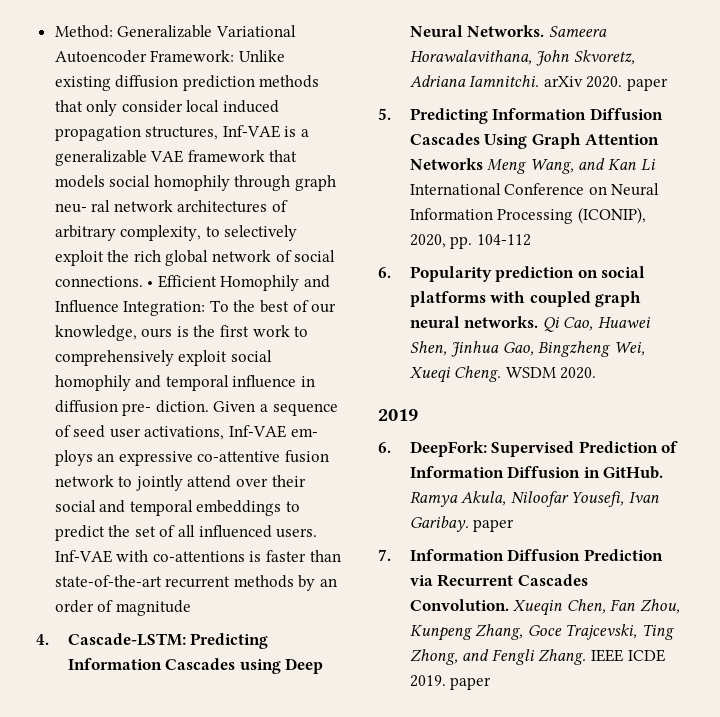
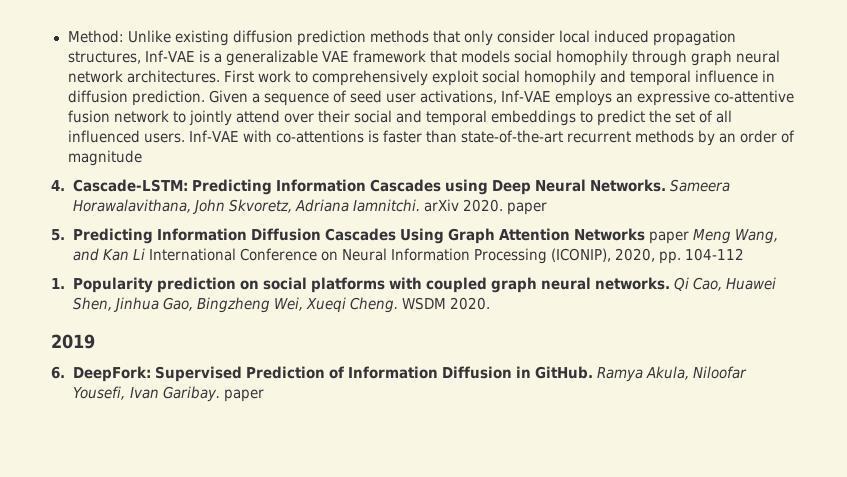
- Method: Generalizable Variational Autoencoder Framework: Unlike existing diffusion prediction methods that only consider local induced propagation structures, Inf-VAE is a generalizable VAE framework that models social homophily through graph neu- ral network architectures of arbitrary complexity, to selectively exploit the rich global network of social connections. • Efficient Homophily and Influence Integration: To the best of our knowledge, ours is the first work to comprehensively exploit social homophily and temporal influence in diffusion pre- diction.
+ Method: Unlike existing diffusion prediction methods that only consider local induced propagation structures, Inf-VAE is a generalizable VAE framework that models social homophily through graph neural network architectures. First work to comprehensively exploit social homophily and temporal influence in diffusion prediction.
- Given a sequence of seed user activations, Inf-VAE em- ploys an expressive co-attentive fusion network to jointly attend over their social and temporal embeddings to predict the set of all influenced users.
+ Given a sequence of seed user activations, Inf-VAE employs an expressive co-attentive fusion network to jointly attend over their social and temporal embeddings to predict the set of all influenced users.
- 5. Predicting Information Diffusion Cascades Using Graph Attention Networks Meng Wang, and Kan Li International Conference on Neural Information Processing (ICONIP), 2020, pp. 104-112
+ 5. Predicting Information Diffusion Cascades Using Graph Attention Networks paper Meng Wang, and Kan Li International Conference on Neural Information Processing (ICONIP), 2020, pp. 104-112
- 6. Popularity prediction on social platforms with coupled graph neural networks.
+ 1. Popularity prediction on social platforms with coupled graph neural networks.
- 7. Information Diffusion Prediction via Recurrent Cascades Convolution. Xueqin Chen, Fan Zhou, Kunpeng Zhang, Goce Trajcevski, Ting Zhong, and Fengli Zhang. IEEE ICDE 2019. paper

